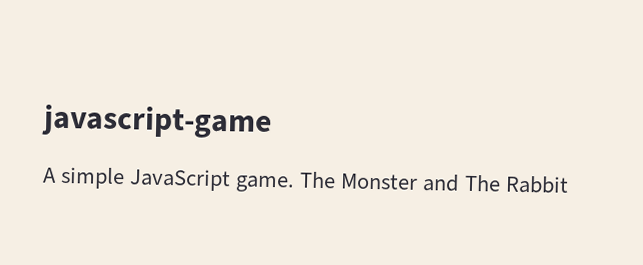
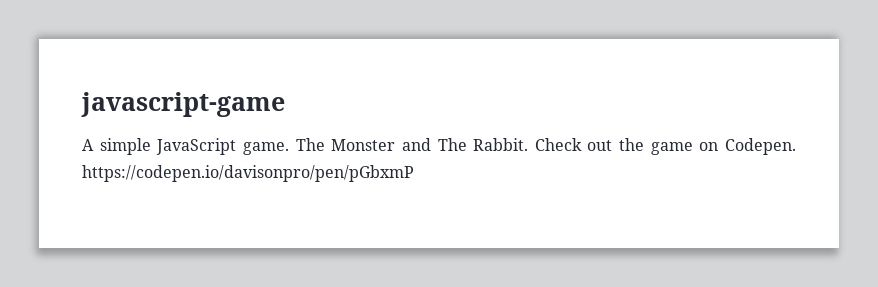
- The Monster and The Rabbit
+ The Monster and The Rabbit. Check out the game on Codepen. https://codepen.io/davisonpro/pen/pGbxmP

